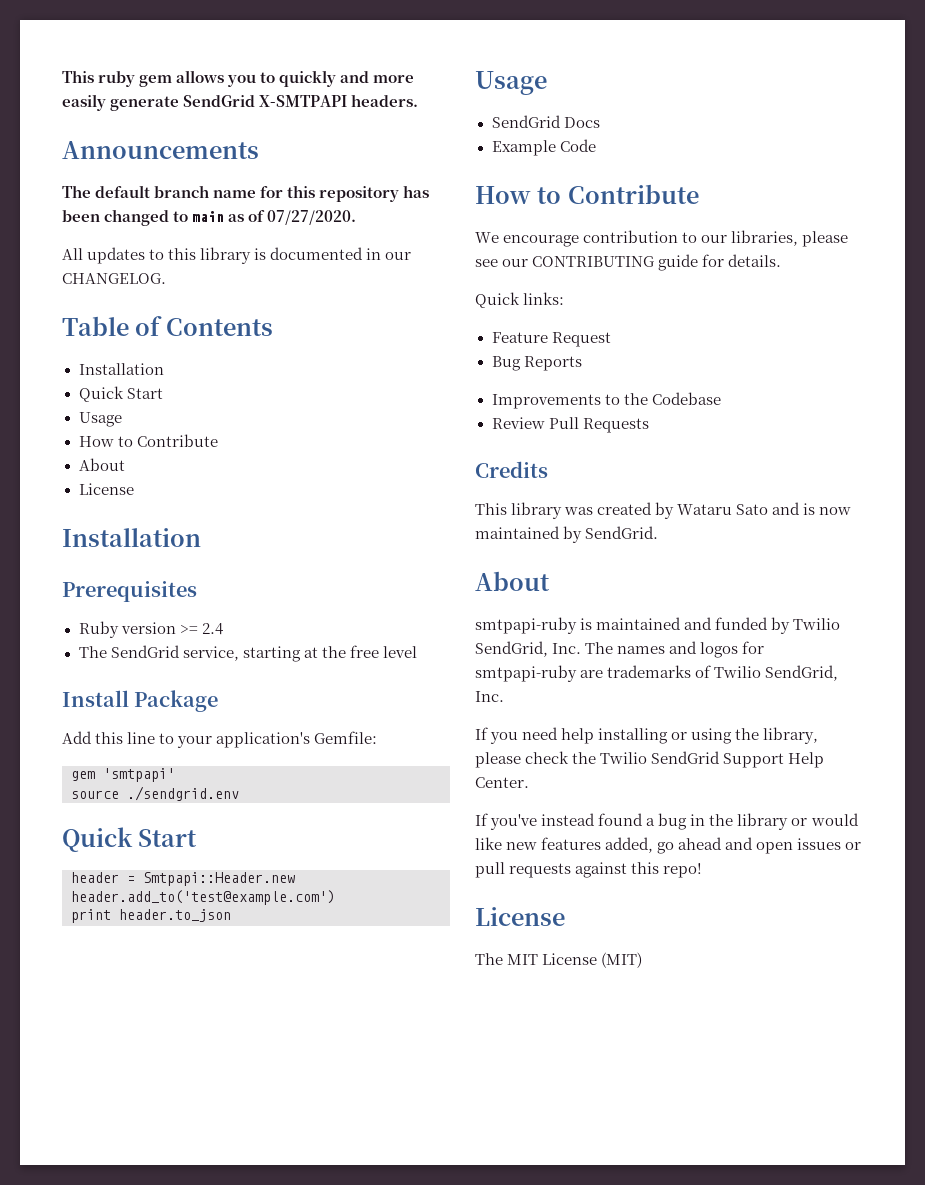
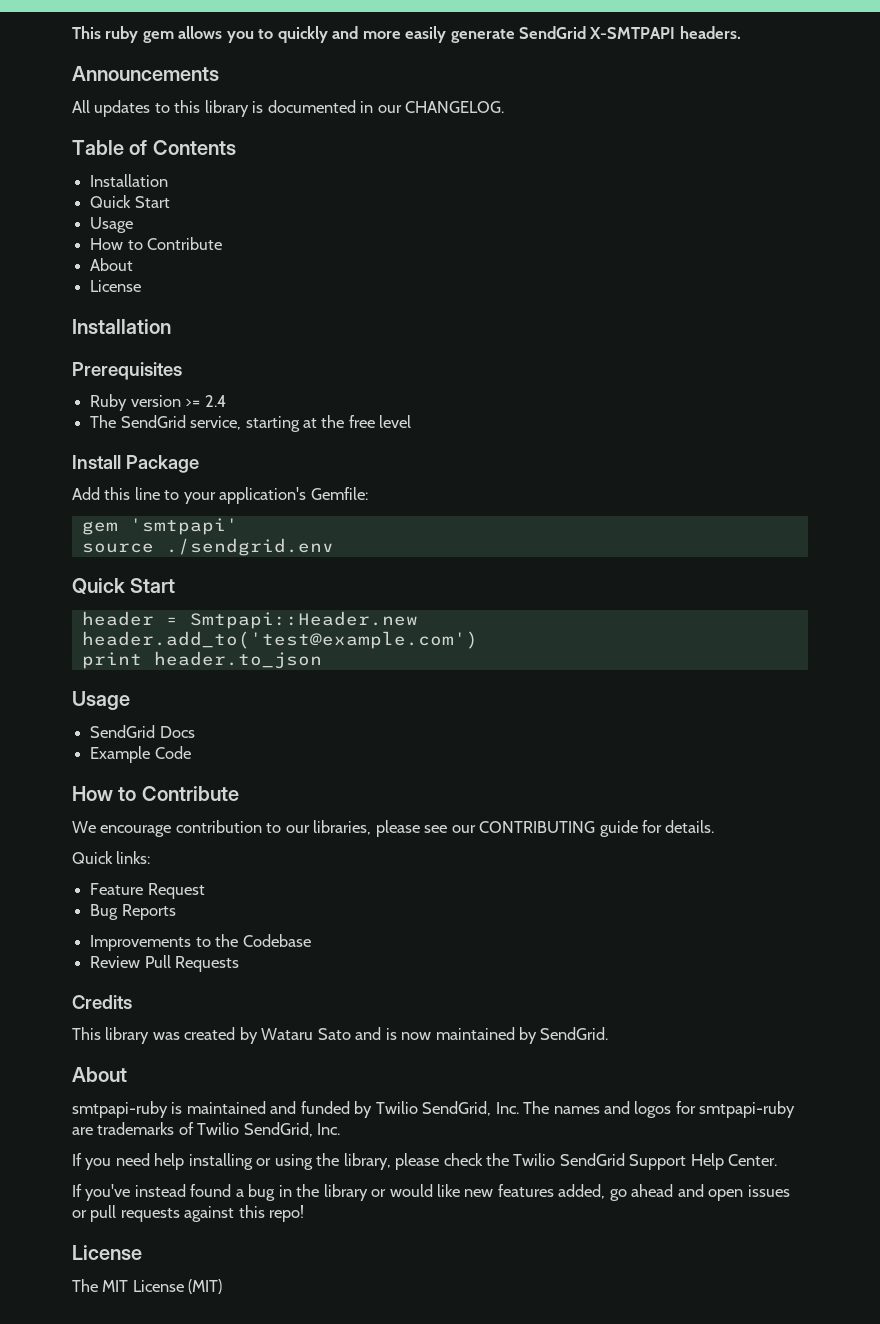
- The default branch name for this repository has been changed to main as of 07/27/2020.

